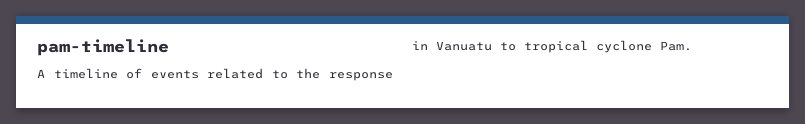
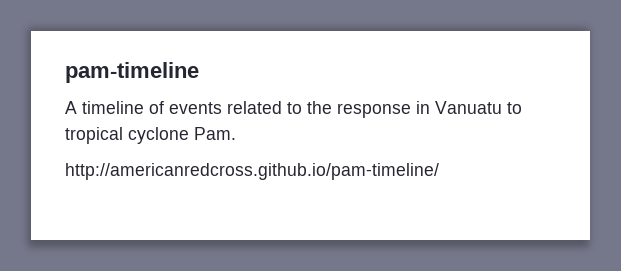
+ http://americanredcross.github.io/pam-timeline/

